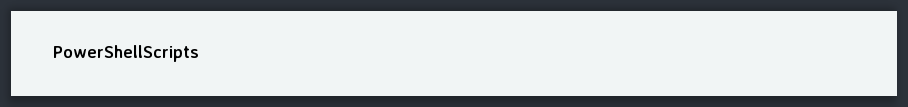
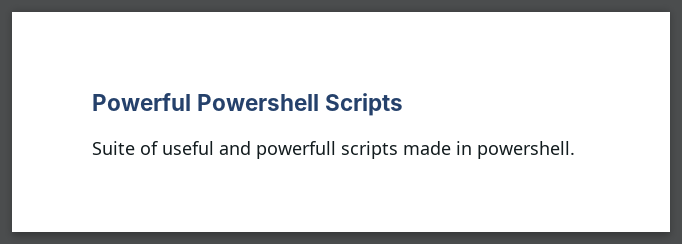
- PowerShellScripts
+ Powerful Powershell Scripts
+ Suite of useful and powerfull scripts made in powershell.

